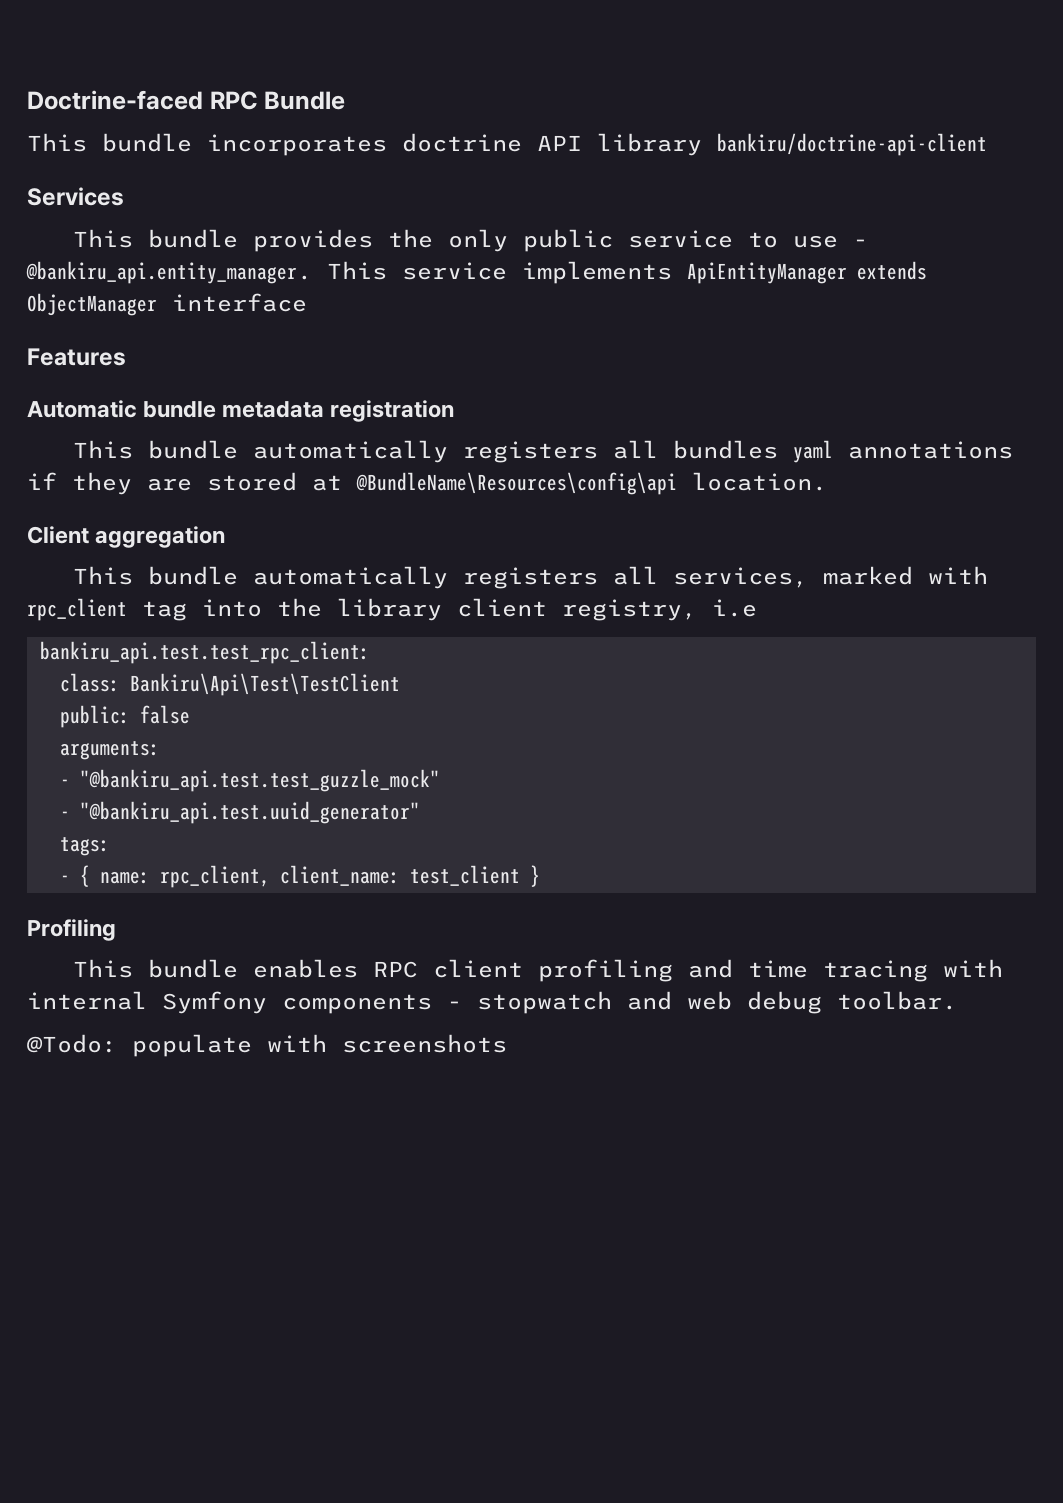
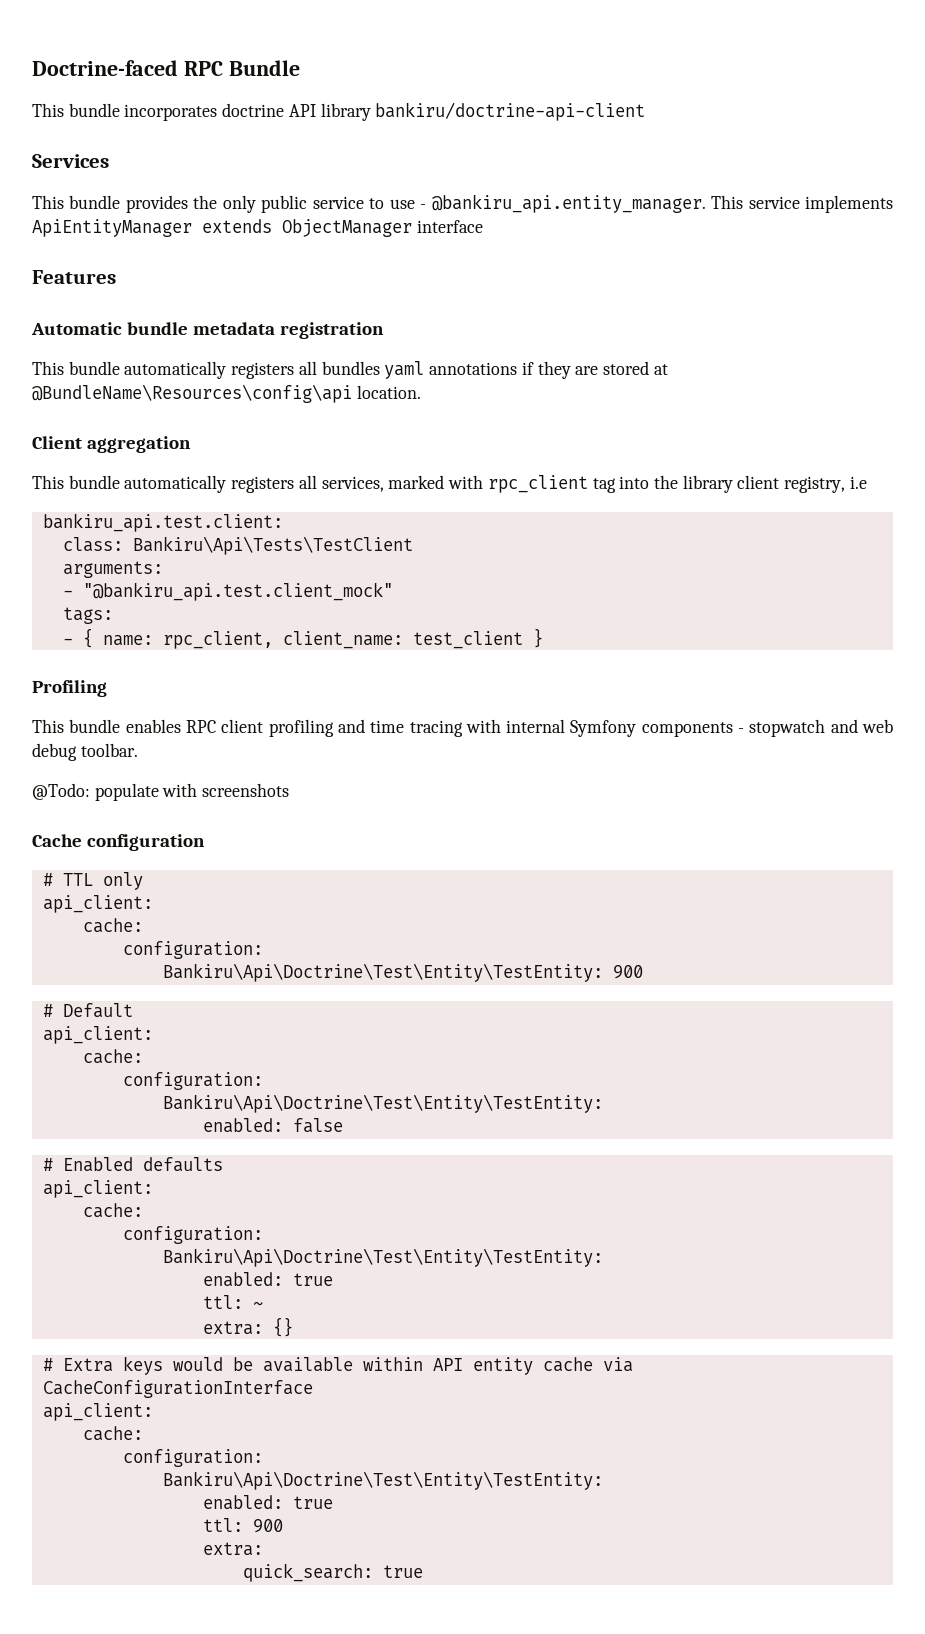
- bankiru_api.test.test_rpc_client:
+ bankiru_api.test.client:
- class: Bankiru\Api\Test\TestClient
- public: false
+ class: Bankiru\Api\Tests\TestClient
- - "@bankiru_api.test.test_guzzle_mock"
- - "@bankiru_api.test.uuid_generator"
+ - "@bankiru_api.test.client_mock"
+ Cache configuration
+ # TTL only
+ api_client:
+ cache:
+ configuration:
+ Bankiru\Api\Doctrine\Test\Entity\TestEntity: 900
+ # Default
+ api_client:
+ cache:
+ configuration:
+ Bankiru\Api\Doctrine\Test\Entity\TestEntity:
+ enabled: false
+ # Enabled defaults
+ api_client:
+ cache:
+ configuration:
+ Bankiru\Api\Doctrine\Test\Entity\TestEntity:
+ enabled: true
+ ttl: ~
+ extra: {}
+ # Extra keys would be available within API entity cache via CacheConfigurationInterface
+ api_client:
+ cache:
+ configuration:
+ Bankiru\Api\Doctrine\Test\Entity\TestEntity:
+ enabled: true
+ ttl: 900
+ extra:
+ quick_search: true

